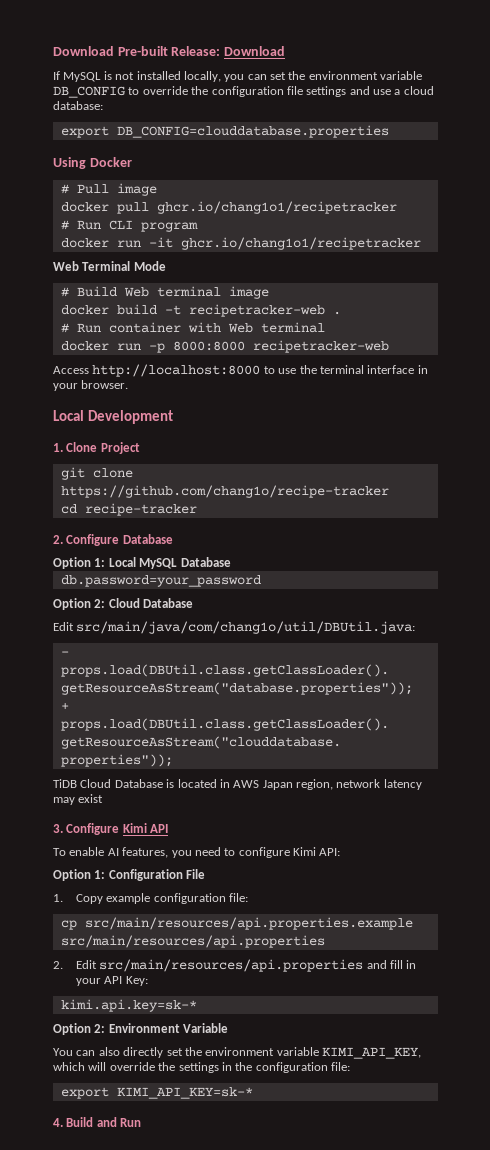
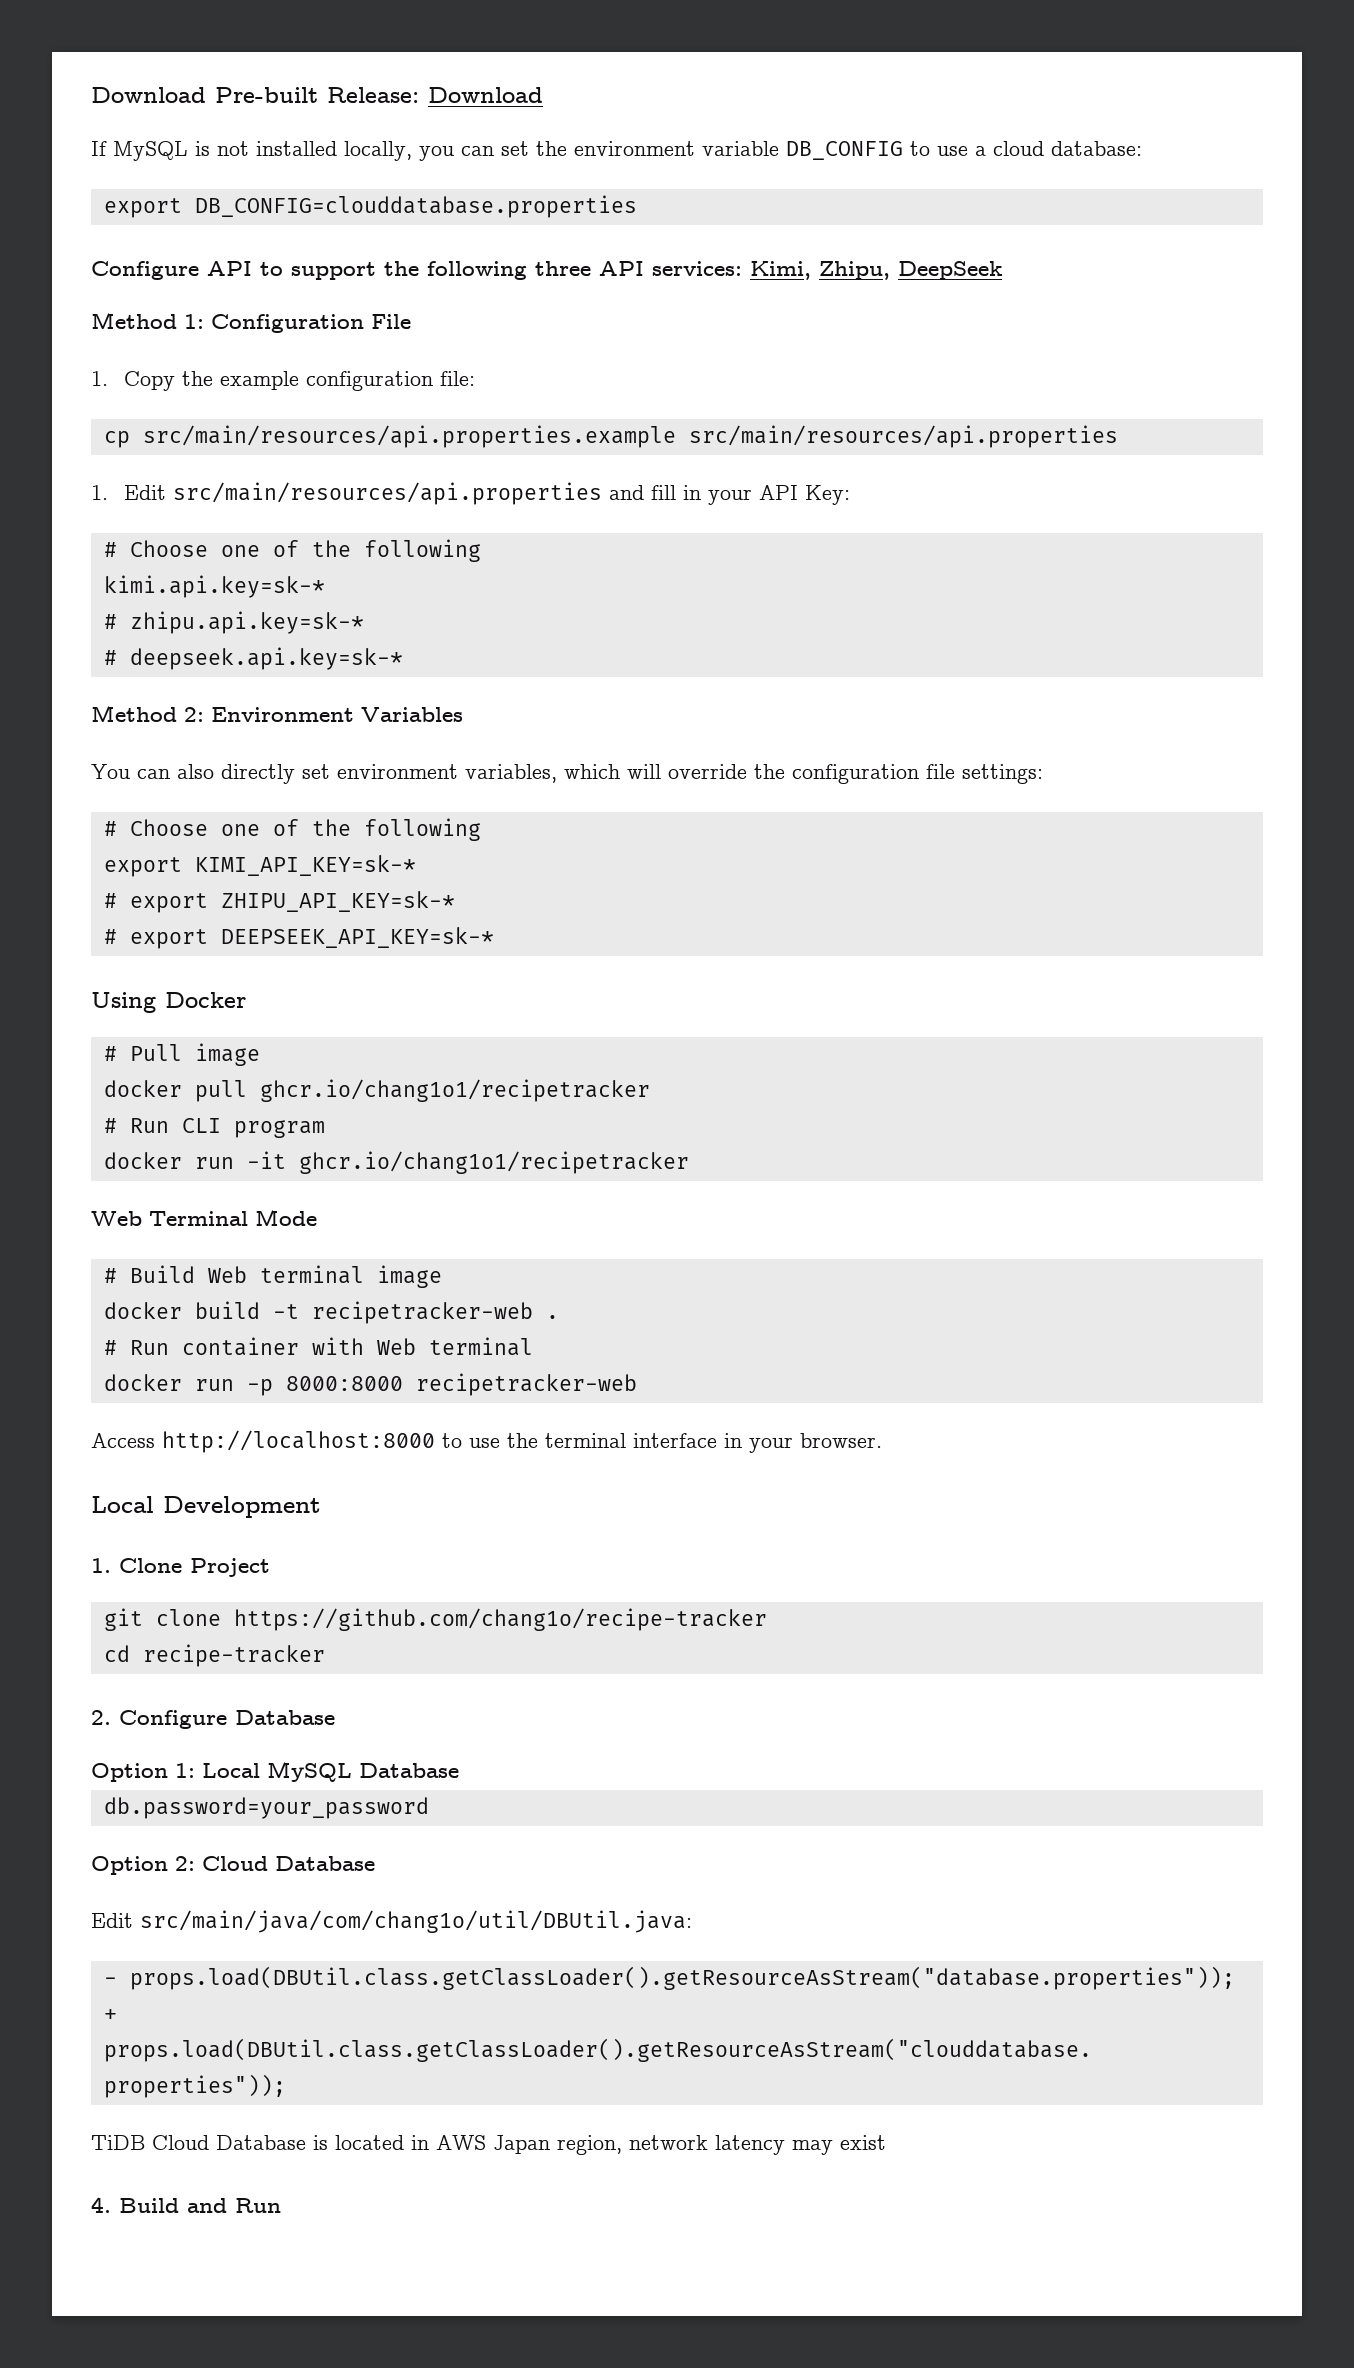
- If MySQL is not installed locally, you can set the environment variable DB_CONFIG to override the configuration file settings and use a cloud database:
+ If MySQL is not installed locally, you can set the environment variable DB_CONFIG to use a cloud database:
+ Configure API to support the following three API services: Kimi, Zhipu, DeepSeek
+ Method 1: Configuration File
+ 1. Copy the example configuration file:
+ cp src/main/resources/api.properties.example src/main/resources/api.properties
+ 1. Edit src/main/resources/api.properties and fill in your API Key:
+ # Choose one of the following
+ kimi.api.key=sk-*
+ # zhipu.api.key=sk-*
+ # deepseek.api.key=sk-*
+ Method 2: Environment Variables
+ You can also directly set environment variables, which will override the configuration file settings:
+ # Choose one of the following
+ export KIMI_API_KEY=sk-*
+ # export ZHIPU_API_KEY=sk-*
+ # export DEEPSEEK_API_KEY=sk-*
- 3. Configure Kimi API
- To enable AI features, you need to configure Kimi API:
- Option 1: Configuration File
- 1. Copy example configuration file:
- cp src/main/resources/api.properties.example src/main/resources/api.properties
- 2. Edit src/main/resources/api.properties and fill in your API Key:
- kimi.api.key=sk-*
- Option 2: Environment Variable
- You can also directly set the environment variable KIMI_API_KEY, which will override the settings in the configuration file:
- export KIMI_API_KEY=sk-*

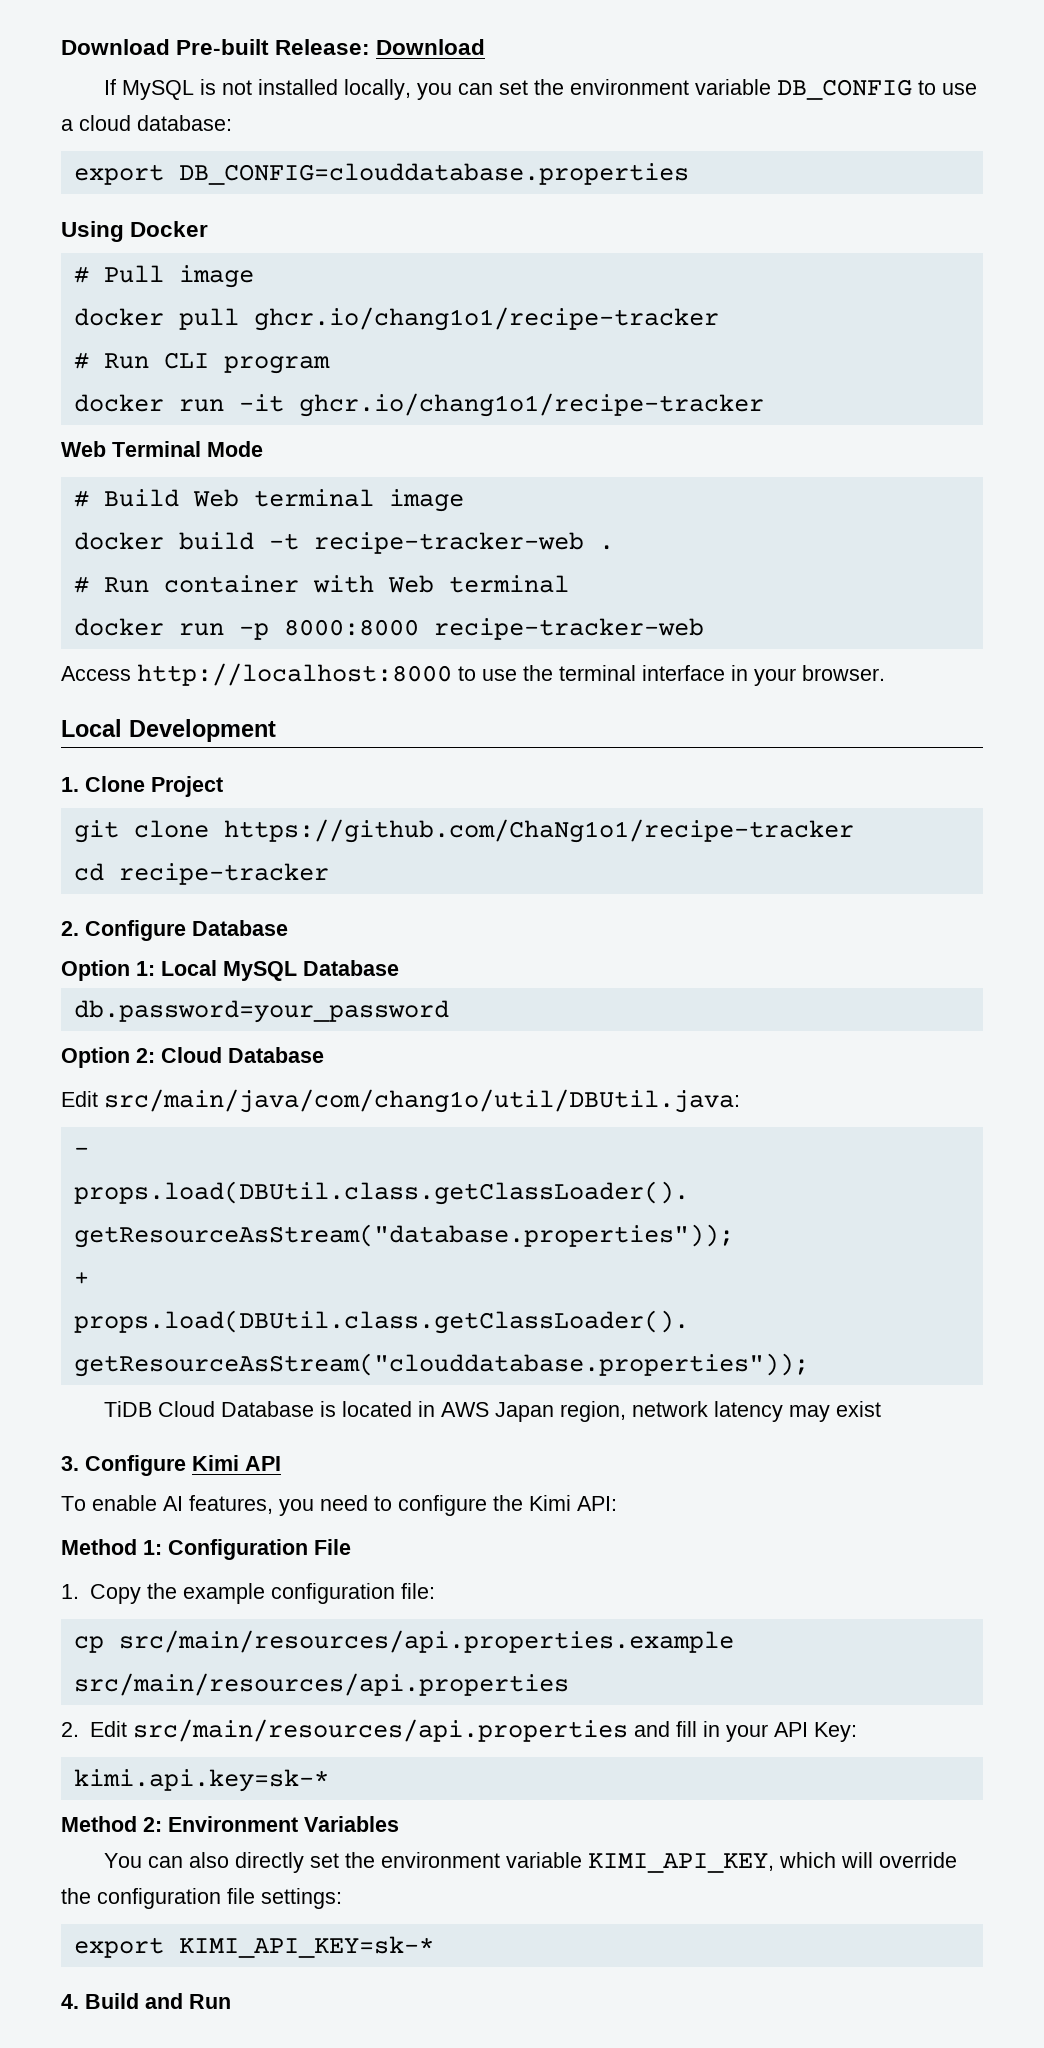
- Configure API to support the following three API services: Kimi, Zhipu, DeepSeek
- Method 1: Configuration File
- 1. Copy the example configuration file:
- cp src/main/resources/api.properties.example src/main/resources/api.properties
- 1. Edit src/main/resources/api.properties and fill in your API Key:
- # Choose one of the following
- kimi.api.key=sk-*
- # zhipu.api.key=sk-*
- # deepseek.api.key=sk-*
- Method 2: Environment Variables
- You can also directly set environment variables, which will override the configuration file settings:
- # Choose one of the following
- export KIMI_API_KEY=sk-*
- # export ZHIPU_API_KEY=sk-*
- # export DEEPSEEK_API_KEY=sk-*
- docker pull ghcr.io/chang1o1/recipetracker
+ docker pull ghcr.io/chang1o1/recipe-tracker
- docker run -it ghcr.io/chang1o1/recipetracker
+ docker run -it ghcr.io/chang1o1/recipe-tracker
- docker build -t recipetracker-web .
+ docker build -t recipe-tracker-web .
- docker run -p 8000:8000 recipetracker-web
+ docker run -p 8000:8000 recipe-tracker-web
- git clone https://github.com/chang1o/recipe-tracker
+ git clone https://github.com/ChaNg1o1/recipe-tracker
+ 3. Configure Kimi API
+ To enable AI features, you need to configure the Kimi API:
+ Method 1: Configuration File
+ 1. Copy the example configuration file:
+ cp src/main/resources/api.properties.example src/main/resources/api.properties
+ 2. Edit src/main/resources/api.properties and fill in your API Key:
+ kimi.api.key=sk-*
+ Method 2: Environment Variables
+ You can also directly set the environment variable KIMI_API_KEY, which will override the configuration file settings:
+ export KIMI_API_KEY=sk-*

